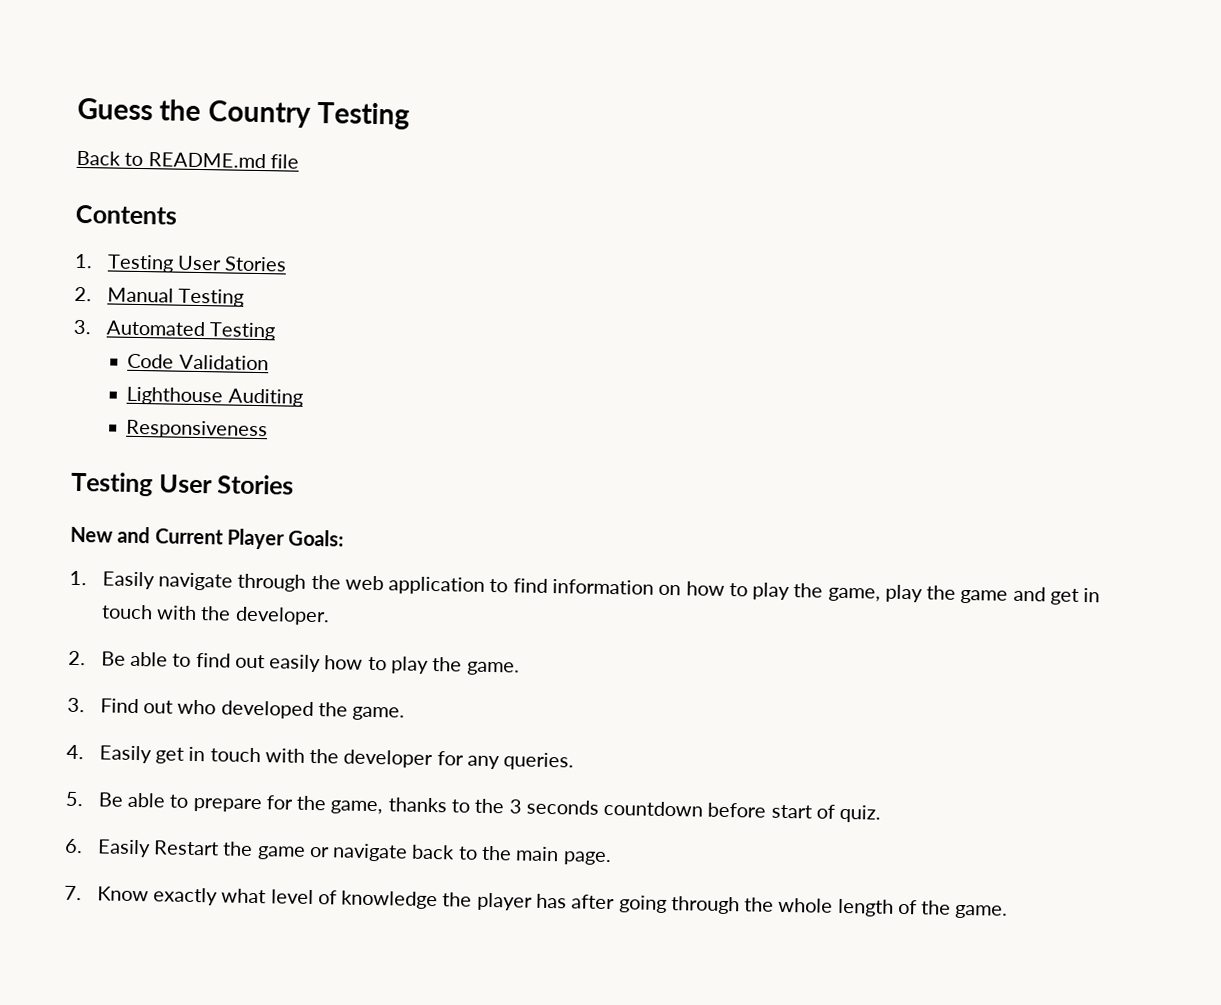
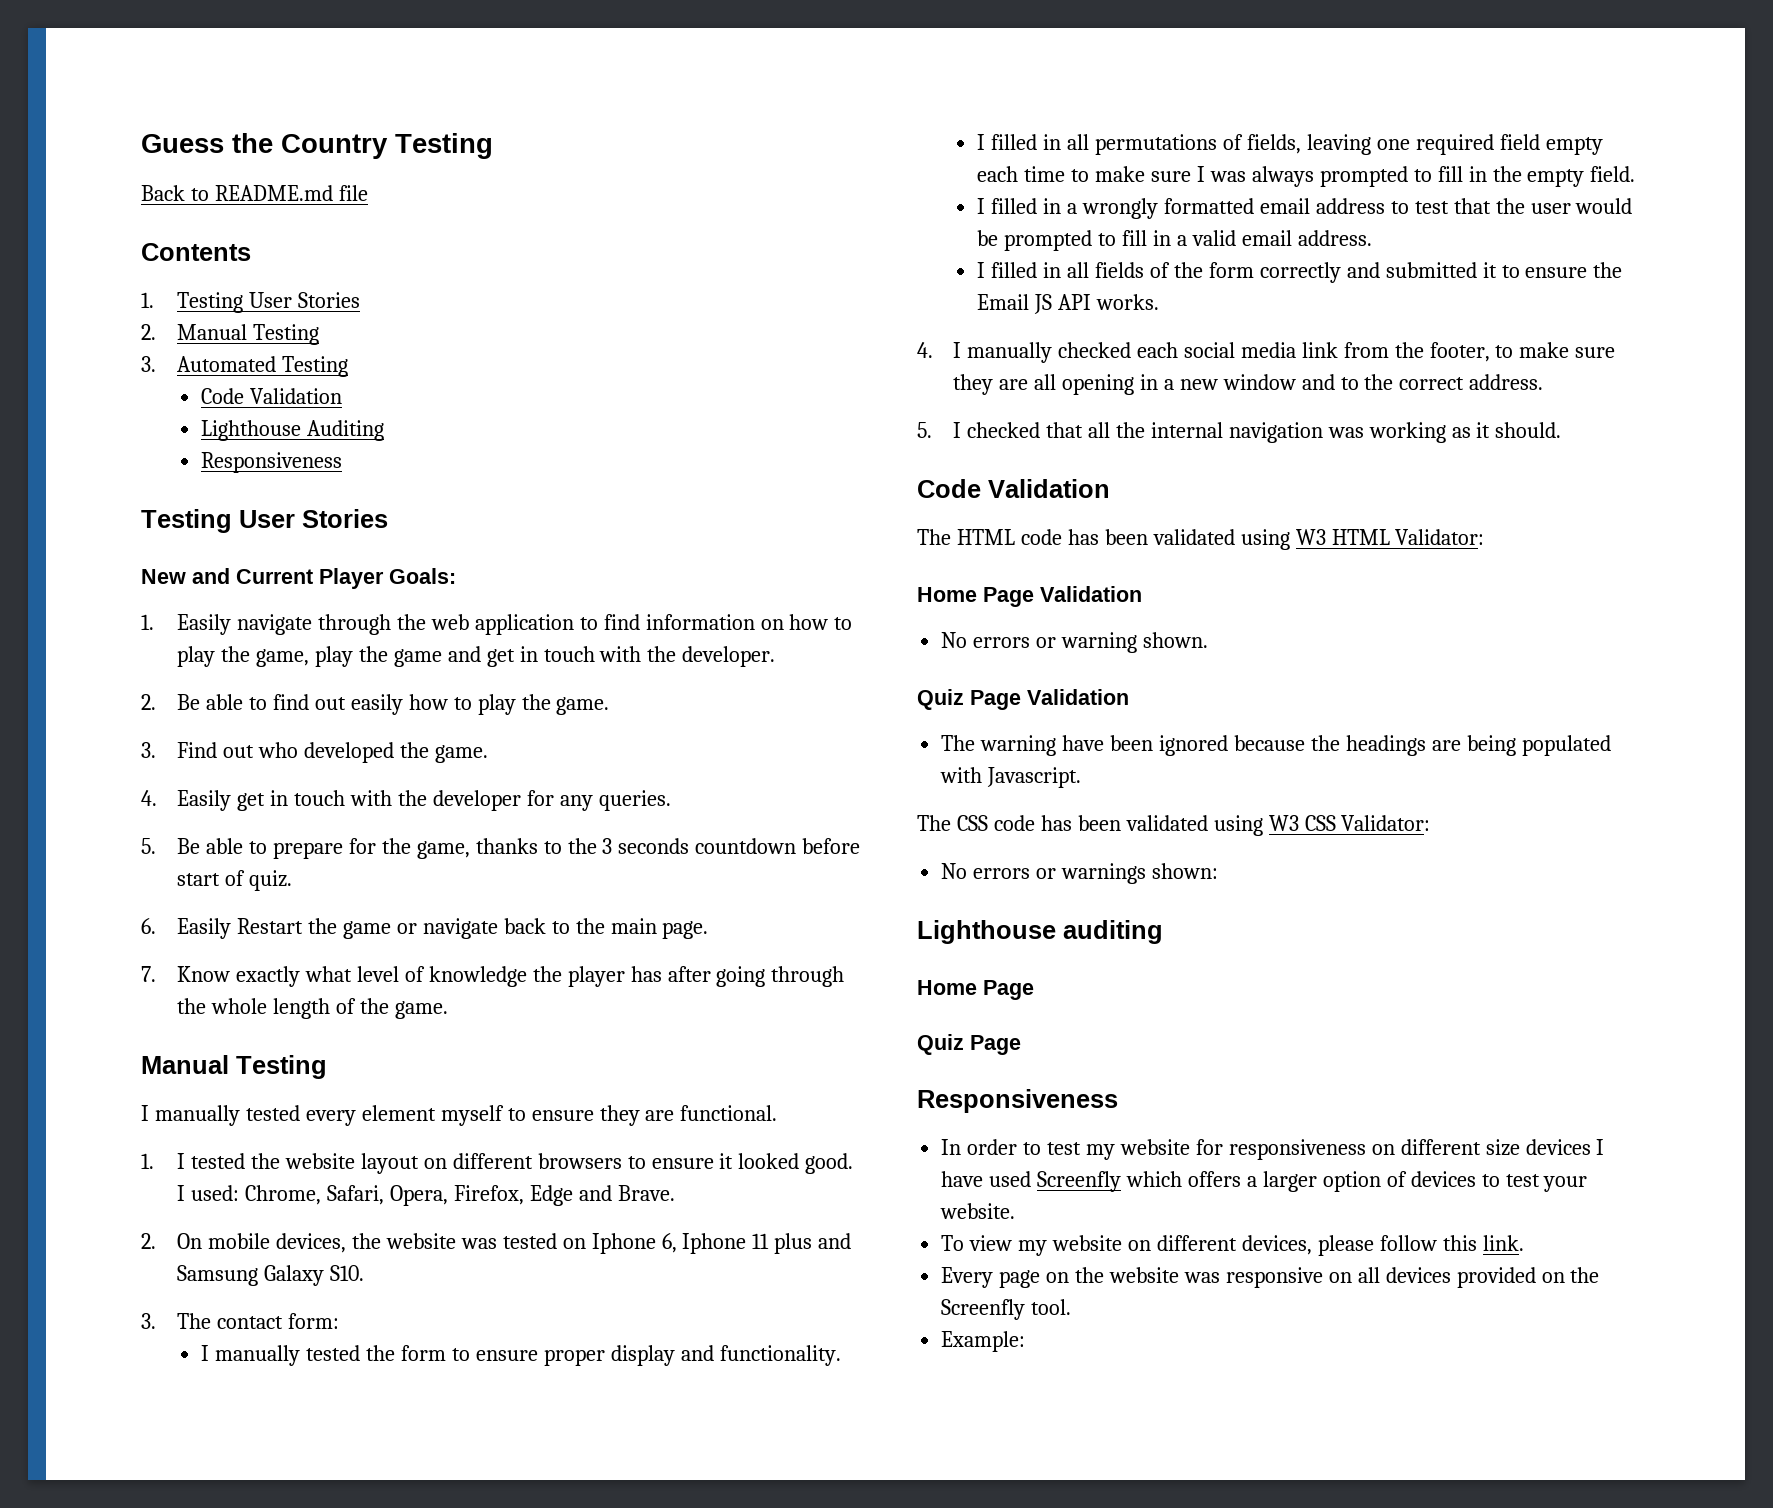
  7. Know exactly what level of knowledge the player has after going through the whole length of the game.
+ Manual Testing
+ I manually tested every element myself to ensure they are functional.
+ 1. I tested the website layout on different browsers to ensure it looked good. I used: Chrome, Safari, Opera, Firefox, Edge and Brave.
+ 2. On mobile devices, the website was tested on Iphone 6, Iphone 11 plus and Samsung Galaxy S10.
+ 3. The contact form:
+ I manually tested the form to ensure proper display and functionality.
+ I filled in all permutations of fields, leaving one required field empty each time to make sure I was always prompted to fill in the empty field.
+ I filled in a wrongly formatted email address to test that the user would be prompted to fill in a valid email address.
+ I filled in all fields of the form correctly and submitted it to ensure the Email JS API works.
+ 4. I manually checked each social media link from the footer, to make sure they are all opening in a new window and to the correct address.
+ 5. I checked that all the internal navigation was working as it should.
+ Code Validation
+ The HTML code has been validated using W3 HTML Validator:
+ Home Page Validation
+ No errors or warning shown.
+ Quiz Page Validation
+ The warning have been ignored because the headings are being populated with Javascript.
+ The CSS code has been validated using W3 CSS Validator:
+ No errors or warnings shown:
+ Lighthouse auditing
+ Home Page
+ Quiz Page
+ Responsiveness
+ In order to test my website for responsiveness on different size devices I have used Screenfly which offers a larger option of devices to test your website.
+ To view my website on different devices, please follow this link.
+ Every page on the website was responsive on all devices provided on the Screenfly tool.
+ Example:

